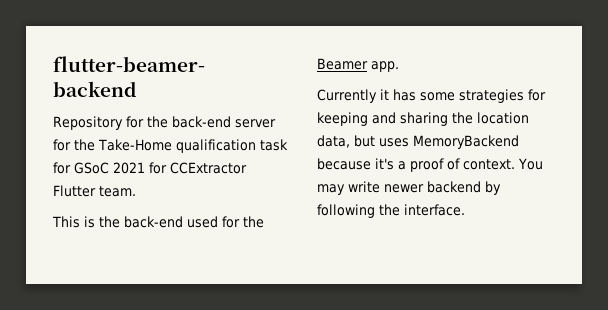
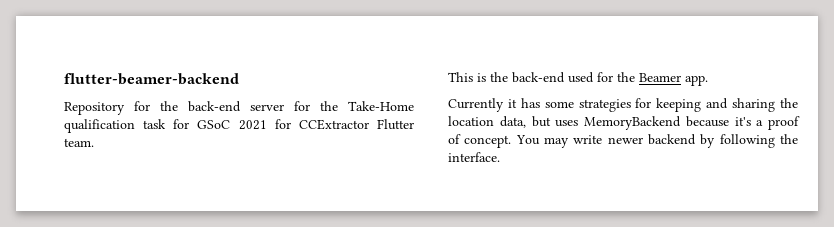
- Currently it has some strategies for keeping and sharing the location data, but uses MemoryBackend because it's a proof of context.
+ Currently it has some strategies for keeping and sharing the location data, but uses MemoryBackend because it's a proof of concept.

